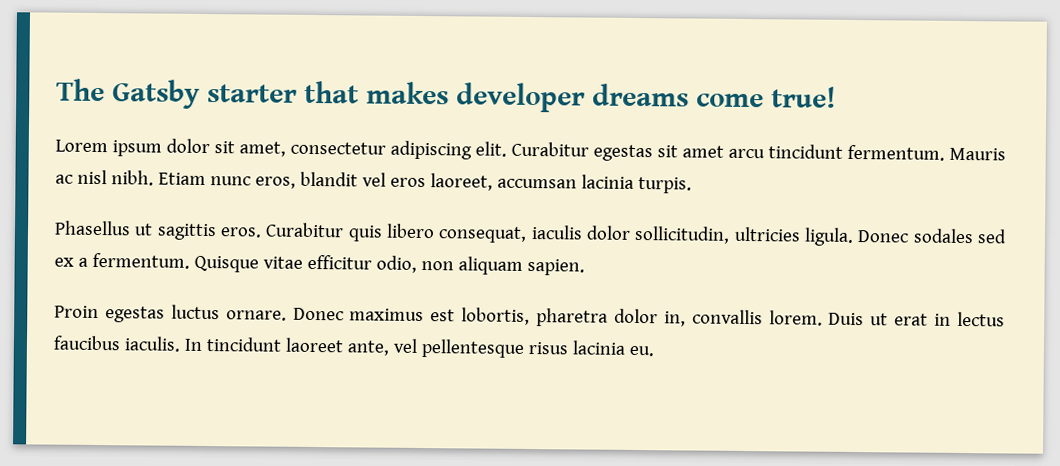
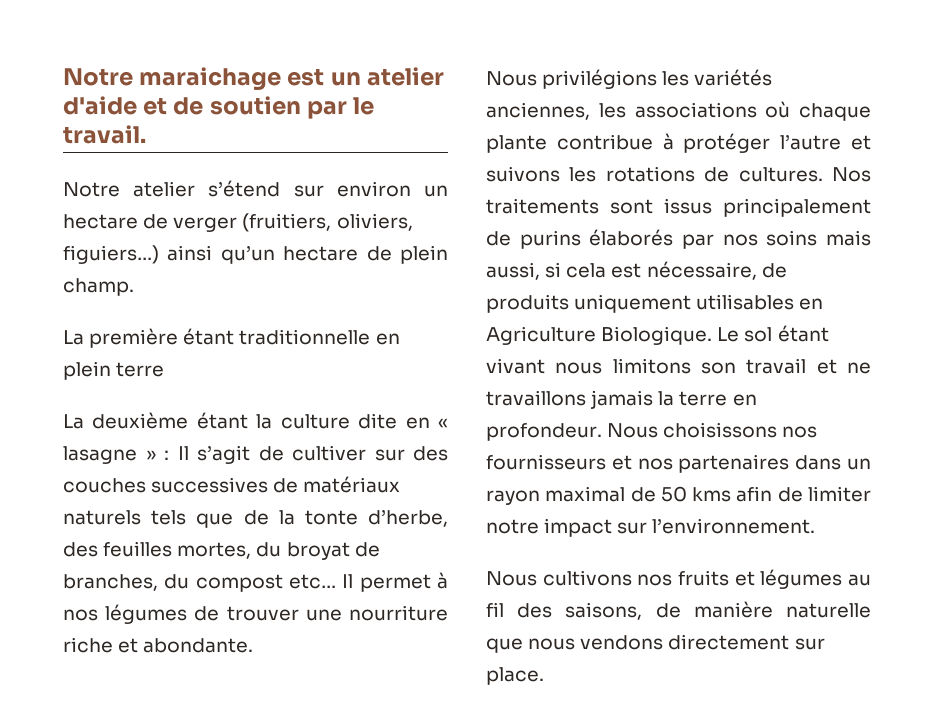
- The Gatsby starter that makes developer dreams come true!
- Lorem ipsum dolor sit amet, consectetur adipiscing elit. Curabitur egestas sit amet arcu tincidunt fermentum. Mauris ac nisl nibh. Etiam nunc eros, blandit vel eros laoreet, accumsan lacinia turpis.
- Phasellus ut sagittis eros. Curabitur quis libero consequat, iaculis dolor sollicitudin, ultricies ligula. Donec sodales sed ex a fermentum. Quisque vitae efficitur odio, non aliquam sapien.
- Proin egestas luctus ornare. Donec maximus est lobortis, pharetra dolor in, convallis lorem. Duis ut erat in lectus faucibus iaculis. In tincidunt laoreet ante, vel pellentesque risus lacinia eu.
+ Notre maraichage est un atelier d'aide et de soutien par le travail.
+ Notre atelier s’étend sur environ un hectare de verger (fruitiers, oliviers, figuiers…) ainsi qu’un hectare de plein champ.
+ La première étant traditionnelle en plein terre
+ La deuxième étant la culture dite en « lasagne » : Il s’agit de cultiver sur des couches successives de matériaux naturels tels que de la tonte d’herbe, des feuilles mortes, du broyat de branches, du compost etc… Il permet à nos légumes de trouver une nourriture riche et abondante.
+ Nous privilégions les variétés anciennes, les associations où chaque plante contribue à protéger l’autre et suivons les rotations de cultures. Nos traitements sont issus principalement de purins élaborés par nos soins mais aussi, si cela est nécessaire, de produits uniquement utilisables en Agriculture Biologique. Le sol étant vivant nous limitons son travail et ne travaillons jamais la terre en profondeur. Nous choisissons nos fournisseurs et nos partenaires dans un rayon maximal de 50 kms afin de limiter notre impact sur l’environnement.
+ Nous cultivons nos fruits et légumes au fil des saisons, de manière naturelle que nous vendons directement sur place.

